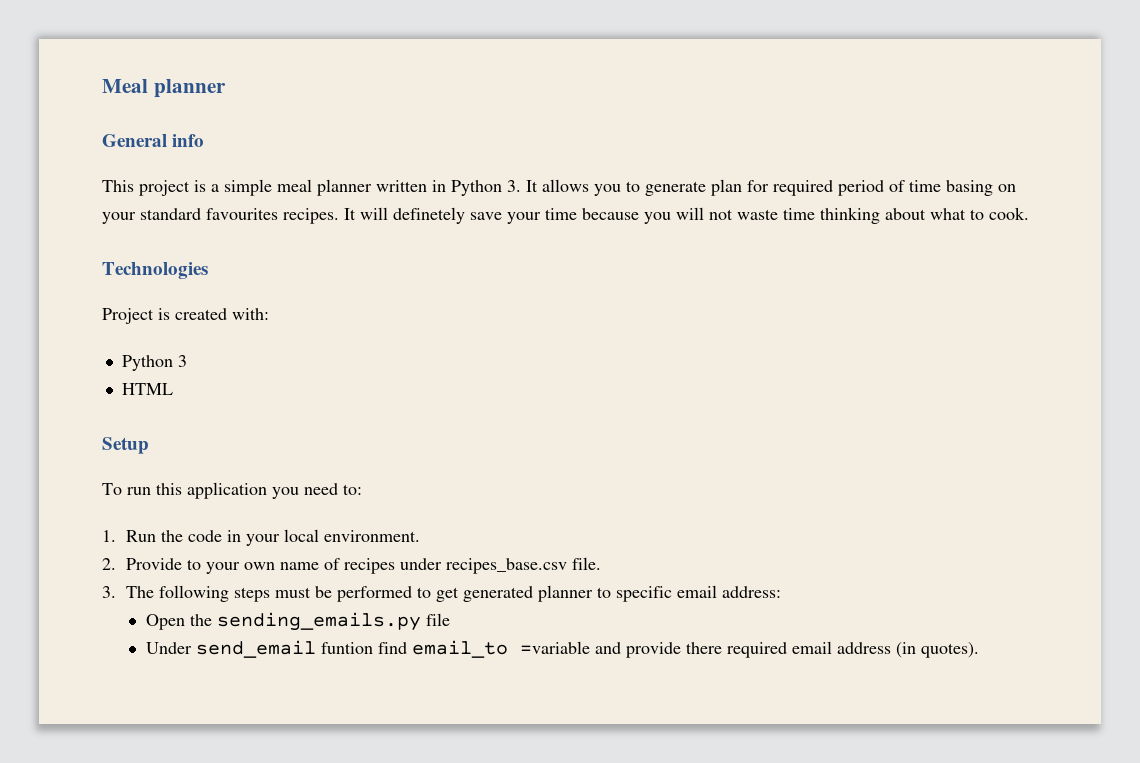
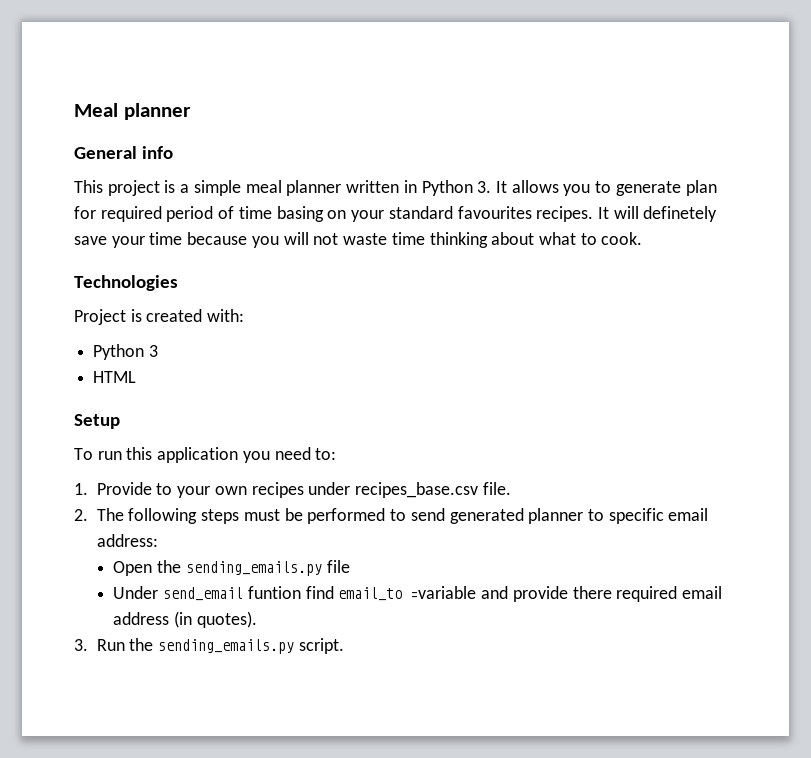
- 1. Run the code in your local environment.
- 2. Provide to your own name of recipes under recipes_base.csv file.
+ 1. Provide to your own recipes under recipes_base.csv file.
- 3. The following steps must be performed to get generated planner to specific email address:
+ 2. The following steps must be performed to send generated planner to specific email address:
+ 3. Run the sending_emails.py script.

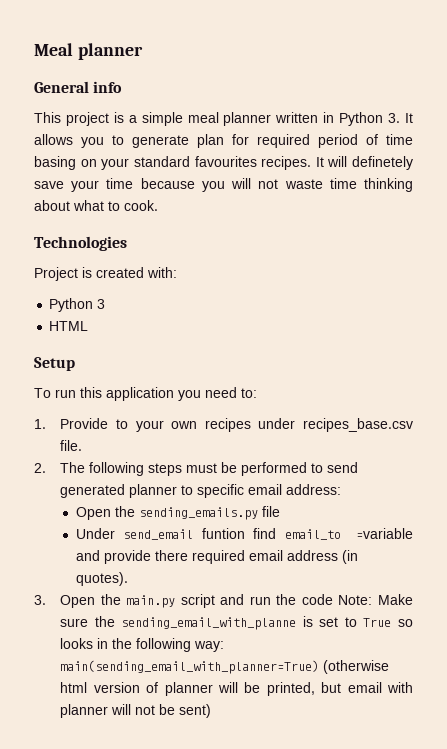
- 3. Run the sending_emails.py script.
+ 3. Open the main.py script and run the code Note: Make sure the sending_email_with_planne is set to True so looks in the following way: main(sending_email_with_planner=True) (otherwise html version of planner will be printed, but email with planner will not be sent)

